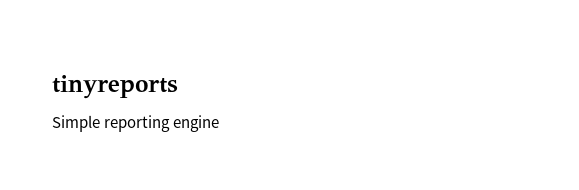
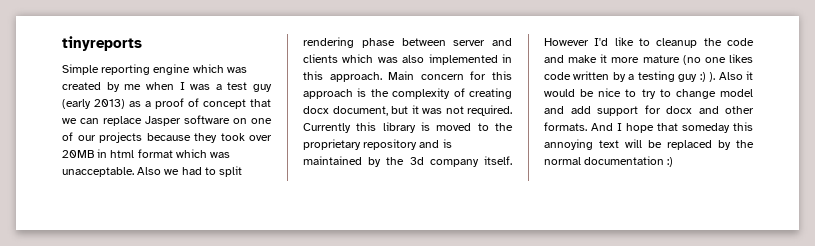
- Simple reporting engine
+ Simple reporting engine which was created by me when I was a test guy (early 2013) as a proof of concept that we can replace Jasper software on one of our projects because they took over 20MB in html format which was unacceptable. Also we had to split rendering phase between server and clients which was also implemented in this approach. Main concern for this approach is the complexity of creating docx document, but it was not required. Currently this library is moved to the proprietary repository and is maintained by the 3d company itself. However I'd like to cleanup the code and make it more mature (no one likes code written by a testing guy :) ). Also it would be nice to try to change model and add support for docx and other formats. And I hope that someday this annoying text will be replaced by the normal documentation :)

